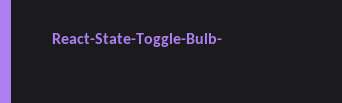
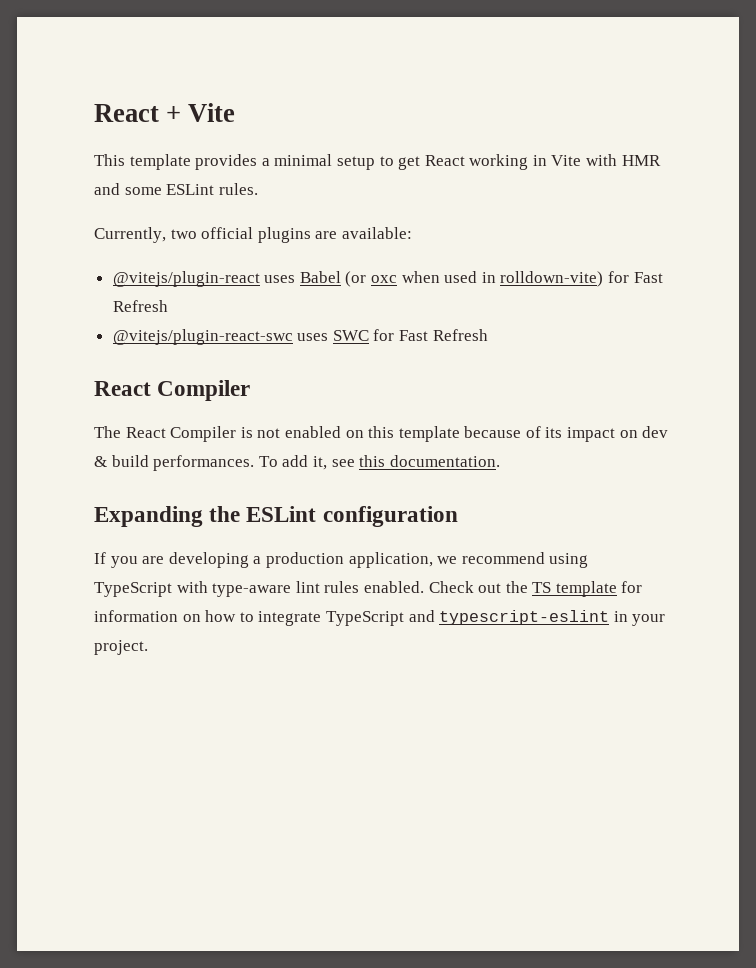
- React-State-Toggle-Bulb-
+ React + Vite
+ This template provides a minimal setup to get React working in Vite with HMR and some ESLint rules.
+ Currently, two official plugins are available:
+ @vitejs/plugin-react uses Babel (or oxc when used in rolldown-vite) for Fast Refresh
+ @vitejs/plugin-react-swc uses SWC for Fast Refresh
+ React Compiler
+ The React Compiler is not enabled on this template because of its impact on dev & build performances. To add it, see this documentation.
+ Expanding the ESLint configuration
+ If you are developing a production application, we recommend using TypeScript with type-aware lint rules enabled. Check out the TS template for information on how to integrate TypeScript and typescript-eslint in your project.

